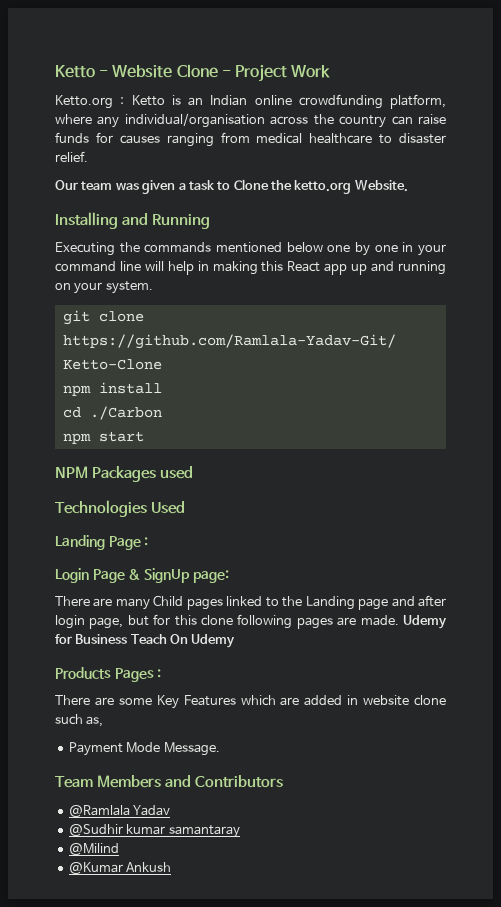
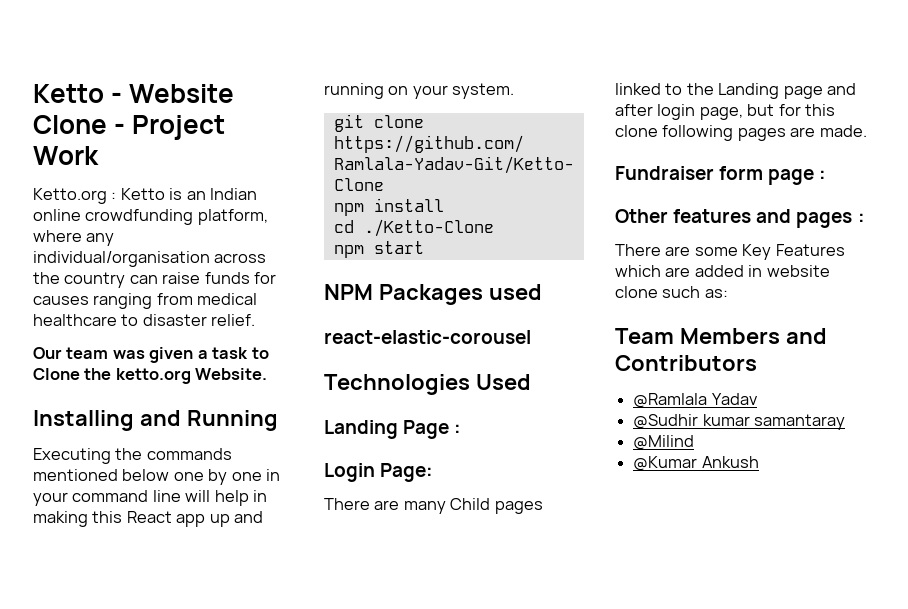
- cd ./Carbon
+ cd ./Ketto-Clone
+ react-elastic-corousel
- Login Page & SignUp page:
+ Login Page:
- There are many Child pages linked to the Landing page and after login page, but for this clone following pages are made. Udemy for Business Teach On Udemy
- Products Pages :
+ There are many Child pages linked to the Landing page and after login page, but for this clone following pages are made.
+ Fundraiser form page :
+ Other features and pages :
- There are some Key Features which are added in website clone such as,
- Payment Mode Message.
+ There are some Key Features which are added in website clone such as:

